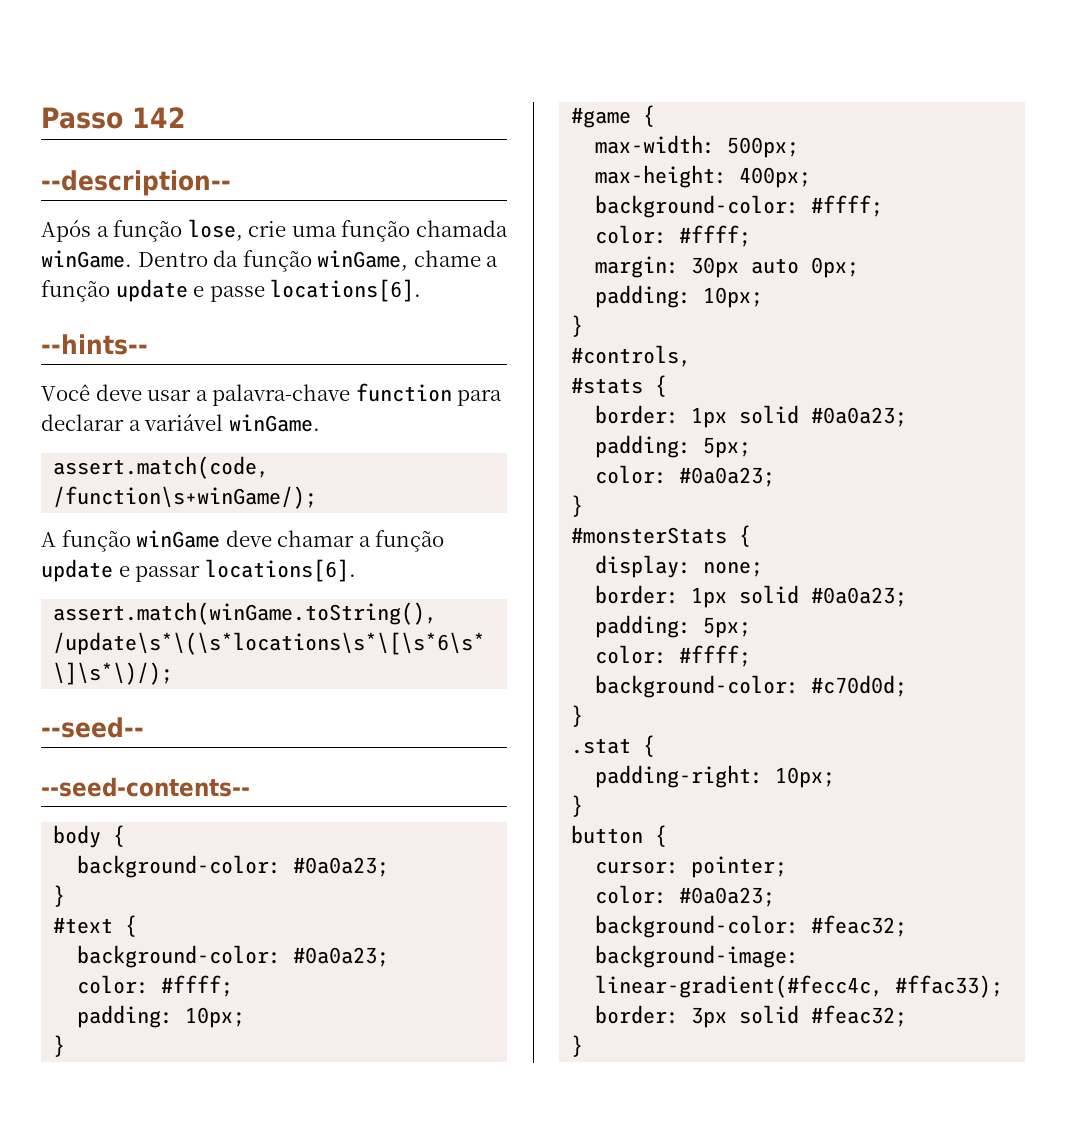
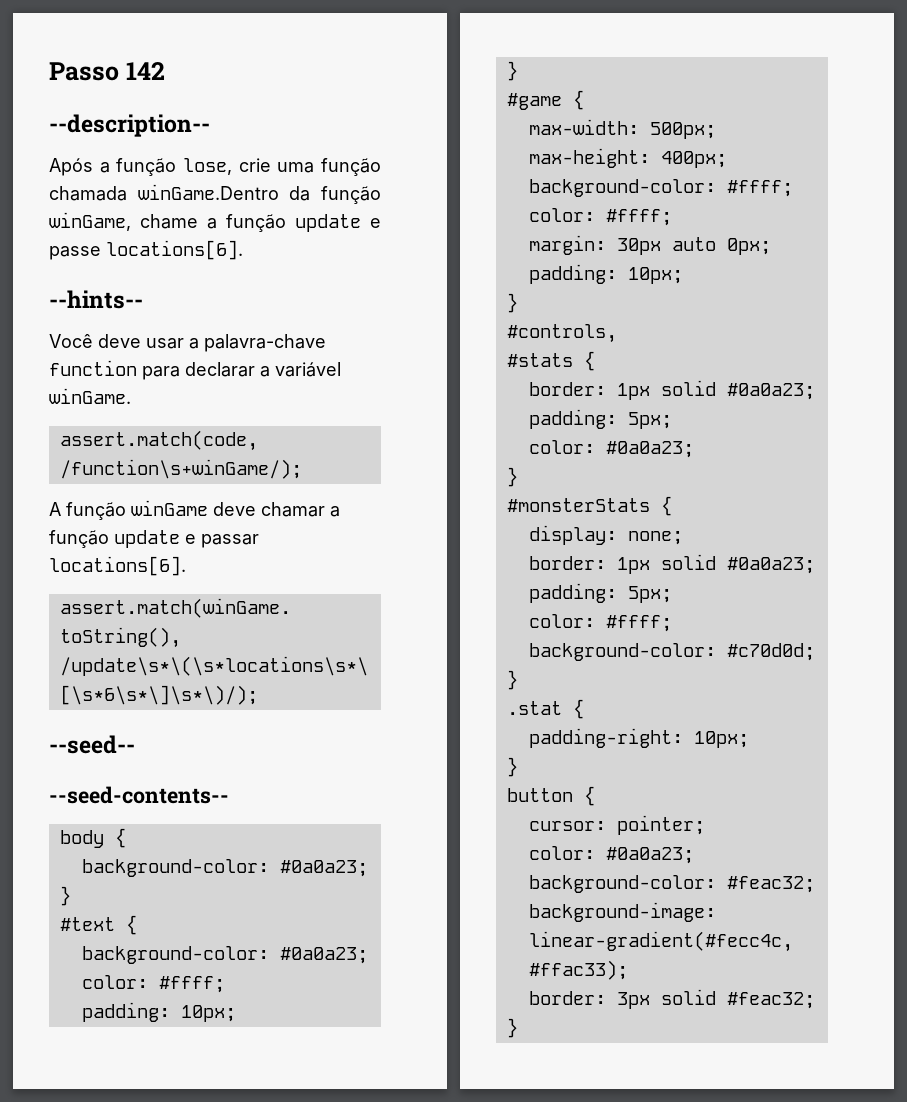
- Após a função lose, crie uma função chamada winGame. Dentro da função winGame, chame a função update e passe locations[6].
+ Após a função lose, crie uma função chamada winGame.Dentro da função winGame, chame a função update e passe locations[6].

